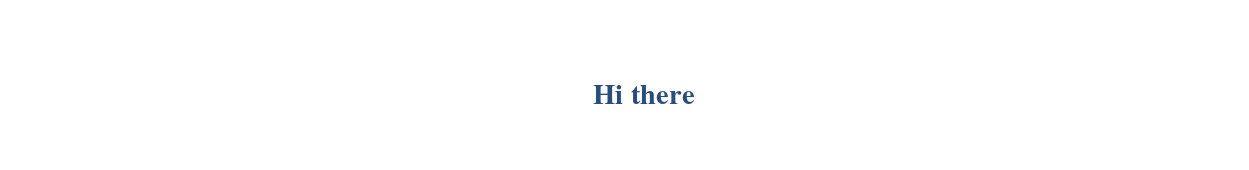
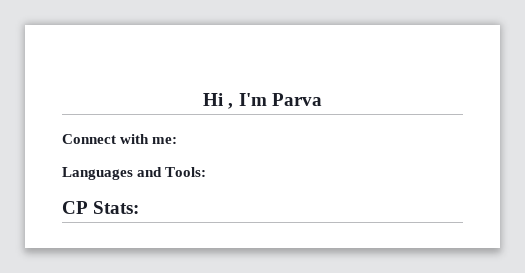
- Hi there
+ Hi , I'm Parva
+ Connect with me:
+ Languages and Tools:
+ CP Stats:

